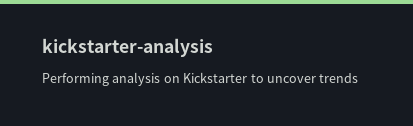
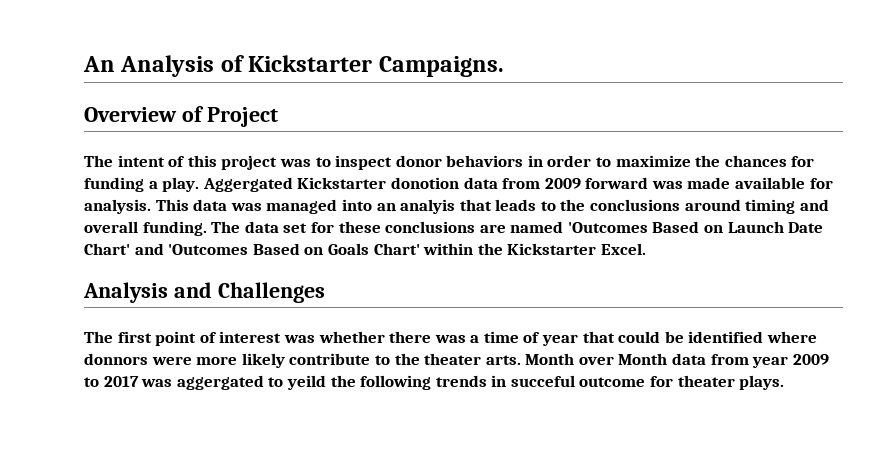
- kickstarter-analysis
- Performing analysis on Kickstarter to uncover trends
+ An Analysis of Kickstarter Campaigns.
+ Overview of Project
+ The intent of this project was to inspect donor behaviors in order to maximize the chances for funding a play. Aggergated Kickstarter donotion data from 2009 forward was made available for analysis. This data was managed into an analyis that leads to the conclusions around timing and overall funding. The data set for these conclusions are named 'Outcomes Based on Launch Date Chart' and 'Outcomes Based on Goals Chart' within the Kickstarter Excel.
+ Analysis and Challenges
+ The first point of interest was whether there was a time of year that could be identified where donnors were more likely contribute to the theater arts. Month over Month data from year 2009 to 2017 was aggergated to yeild the following trends in succeful outcome for theater plays.

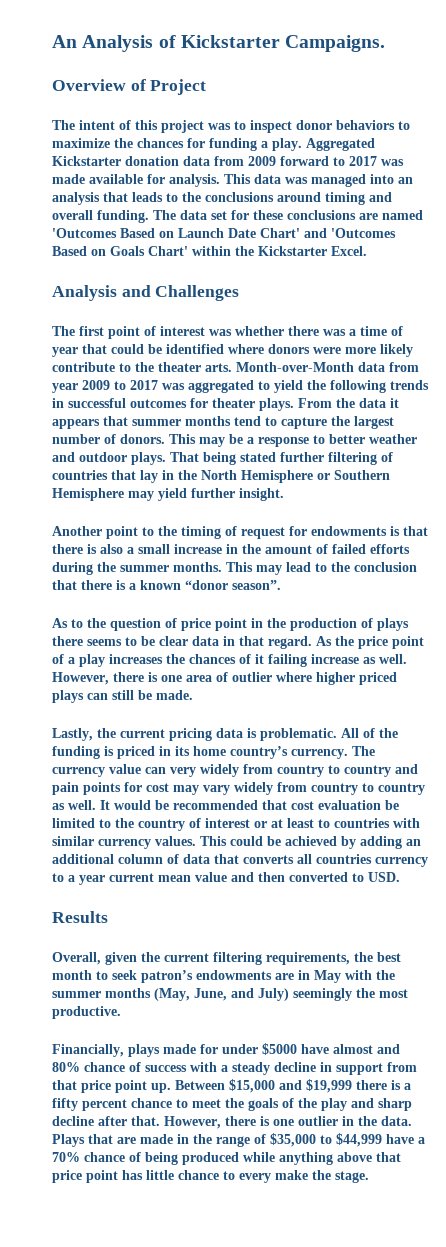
- The intent of this project was to inspect donor behaviors in order to maximize the chances for funding a play.
+ The intent of this project was to inspect donor behaviors to maximize the chances for funding a play.
- Aggergated Kickstarter donotion data from 2009 forward was made available for analysis.
+ Aggregated Kickstarter donation data from 2009 forward to 2017 was made available for analysis.
- This data was managed into an analyis that leads to the conclusions around timing and overall funding.
+ This data was managed into an analysis that leads to the conclusions around timing and overall funding.
- The first point of interest was whether there was a time of year that could be identified where donnors were more likely contribute to the theater arts. Month over Month data from year 2009 to 2017 was aggergated to yeild the following trends in succeful outcome for theater plays.
+ The first point of interest was whether there was a time of year that could be identified where donors were more likely contribute to the theater arts. Month-over-Month data from year 2009 to 2017 was aggregated to yield the following trends in successful outcomes for theater plays.
+ From the data it appears that summer months tend to capture the largest number of donors. This may be a response to better weather and outdoor plays. That being stated further filtering of countries that lay in the North Hemisphere or Southern Hemisphere may yield further insight.
+ Another point to the timing of request for endowments is that there is also a small increase in the amount of failed efforts during the summer months. This may lead to the conclusion that there is a known “donor season”.
+ As to the question of price point in the production of plays there seems to be clear data in that regard. As the price point of a play increases the chances of it failing increase as well. However, there is one area of outlier where higher priced plays can still be made.
+ Lastly, the current pricing data is problematic. All of the funding is priced in its home country’s currency. The currency value can very widely from country to country and pain points for cost may vary widely from country to country as well. It would be recommended that cost evaluation be limited to the country of interest or at least to countries with similar currency values. This could be achieved by adding an additional column of data that converts all countries currency to a year current mean value and then converted to USD.
+ Results
+ Overall, given the current filtering requirements, the best month to seek patron’s endowments are in May with the summer months (May, June, and July) seemingly the most productive.
+ Financially, plays made for under $5000 have almost and 80% chance of success with a steady decline in support from that price point up. Between $15,000 and $19,999 there is a fifty percent chance to meet the goals of the play and sharp decline after that. However, there is one outlier in the data. Plays that are made in the range of $35,000 to $44,999 have a 70% chance of being produced while anything above that price point has little chance to every make the stage.

